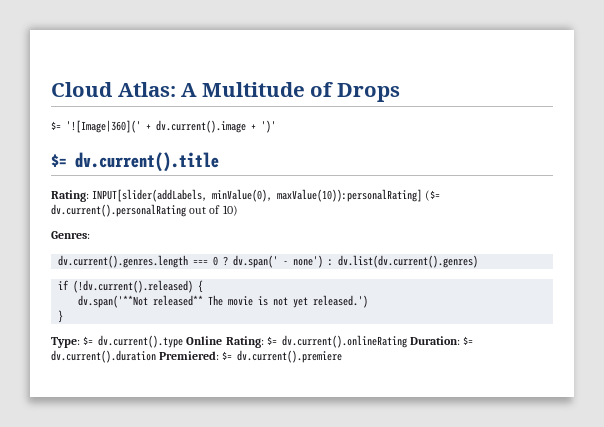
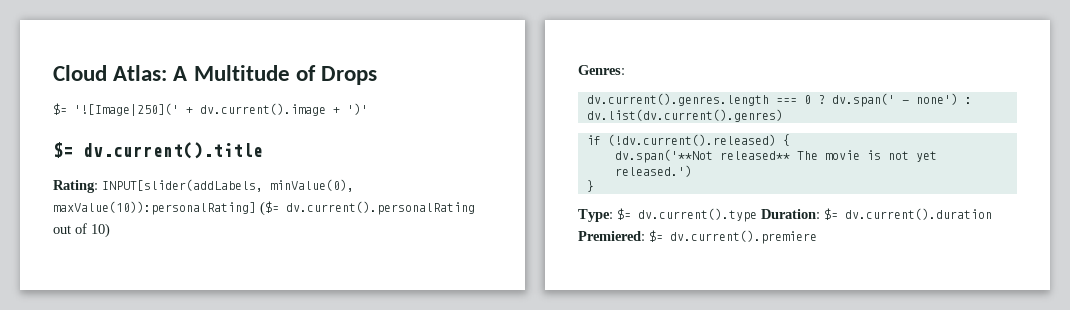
- $= '![Image|360](' + dv.current().image + ')'
+ $= '![Image|250](' + dv.current().image + ')'
- Type: $= dv.current().type Online Rating: $= dv.current().onlineRating Duration: $= dv.current().duration Premiered: $= dv.current().premiere
+ Type: $= dv.current().type Duration: $= dv.current().duration Premiered: $= dv.current().premiere

